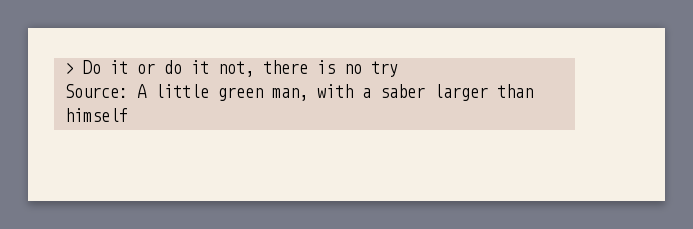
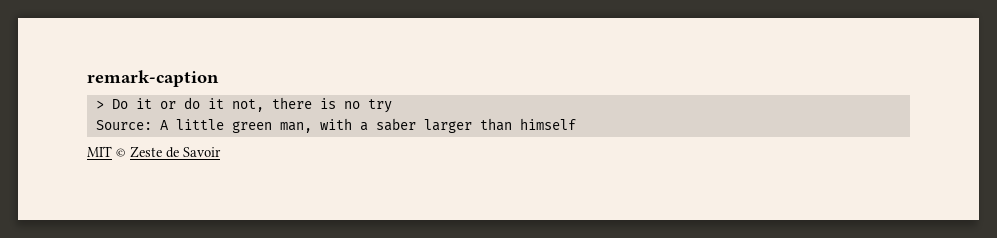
+ remark-caption
+ MIT © Zeste de Savoir

